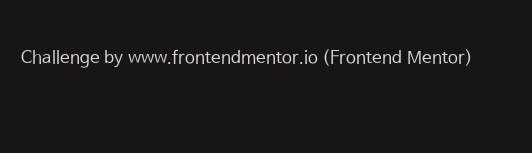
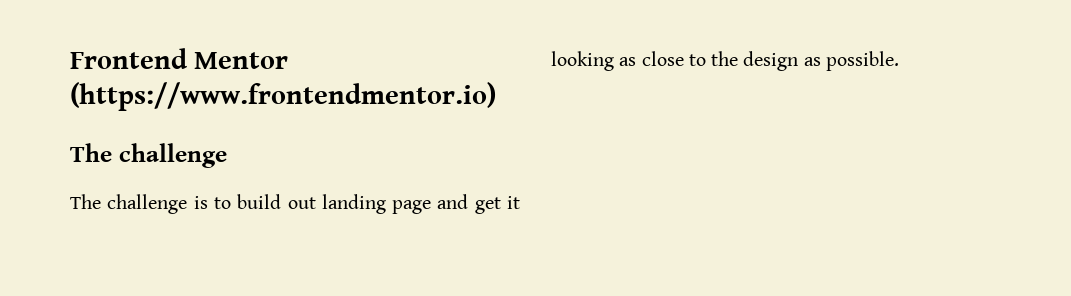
- Challenge by www.frontendmentor.io (Frontend Mentor)
+ Frontend Mentor (https://www.frontendmentor.io)
+ The challenge
+ The challenge is to build out landing page and get it looking as close to the design as possible.

